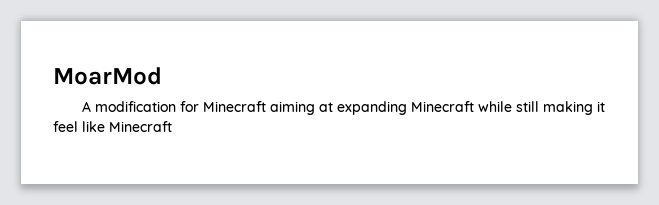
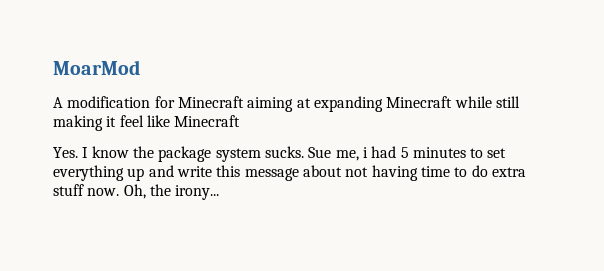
+ Yes. I know the package system sucks. Sue me, i had 5 minutes to set everything up and write this message about not having time to do extra stuff now. Oh, the irony...

